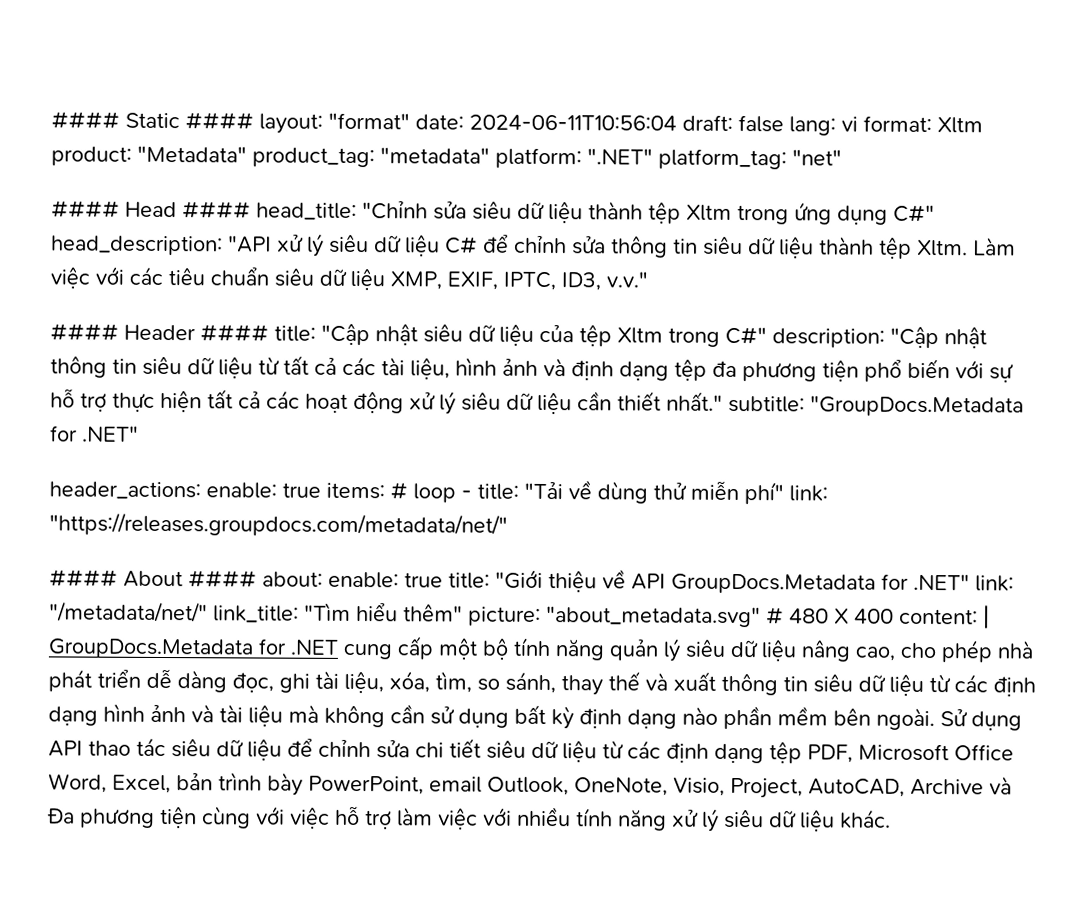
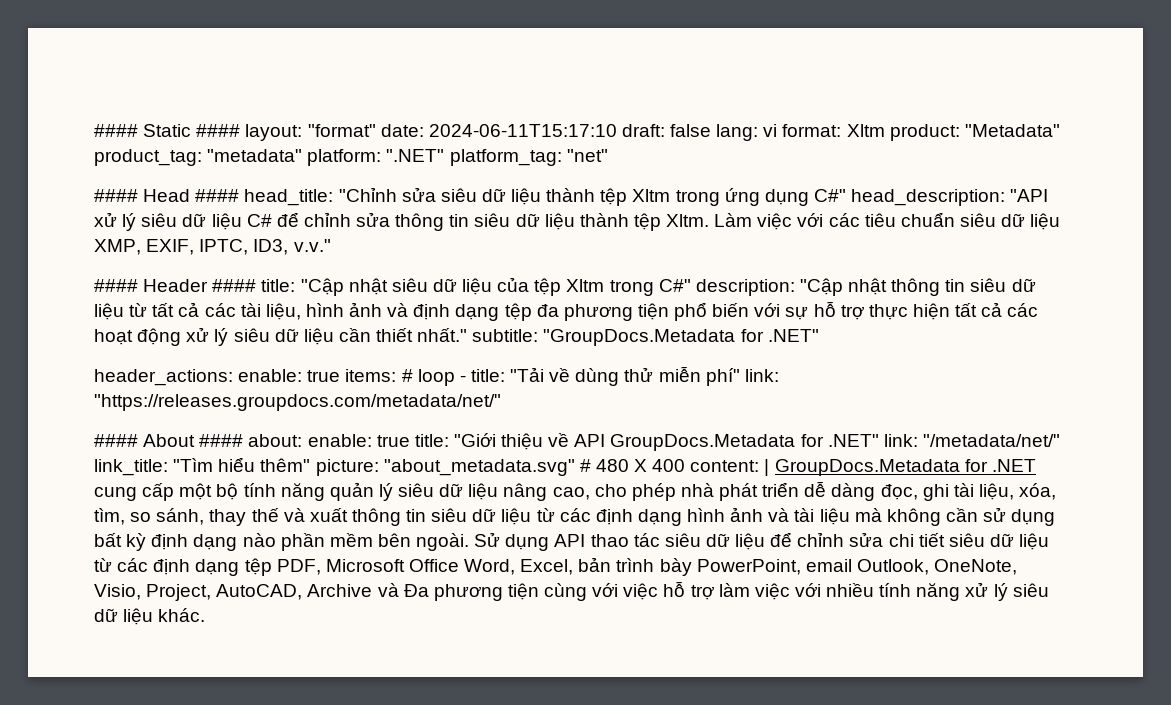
- #### Static #### layout: "format" date: 2024-06-11T10:56:04 draft: false lang: vi format: Xltm product: "Metadata" product_tag: "metadata" platform: ".NET" platform_tag: "net"
+ #### Static #### layout: "format" date: 2024-06-11T15:17:10 draft: false lang: vi format: Xltm product: "Metadata" product_tag: "metadata" platform: ".NET" platform_tag: "net"

